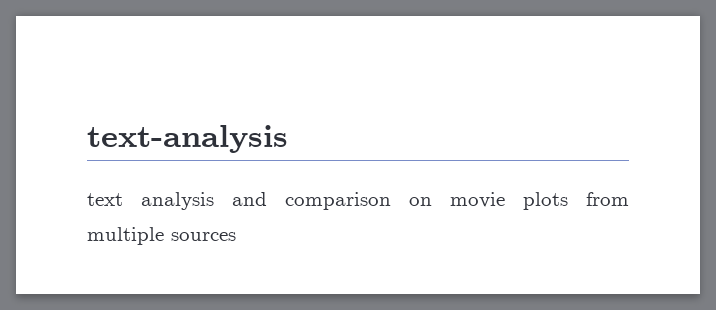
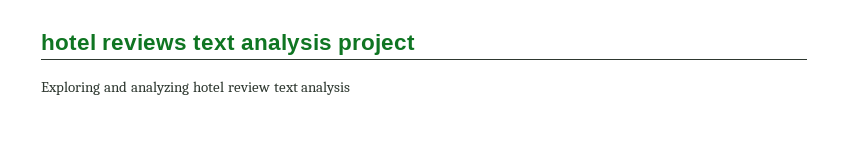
- text-analysis
- text analysis and comparison on movie plots from multiple sources
+ hotel reviews text analysis project
+ Exploring and analyzing hotel review text analysis

